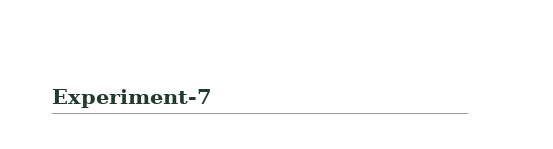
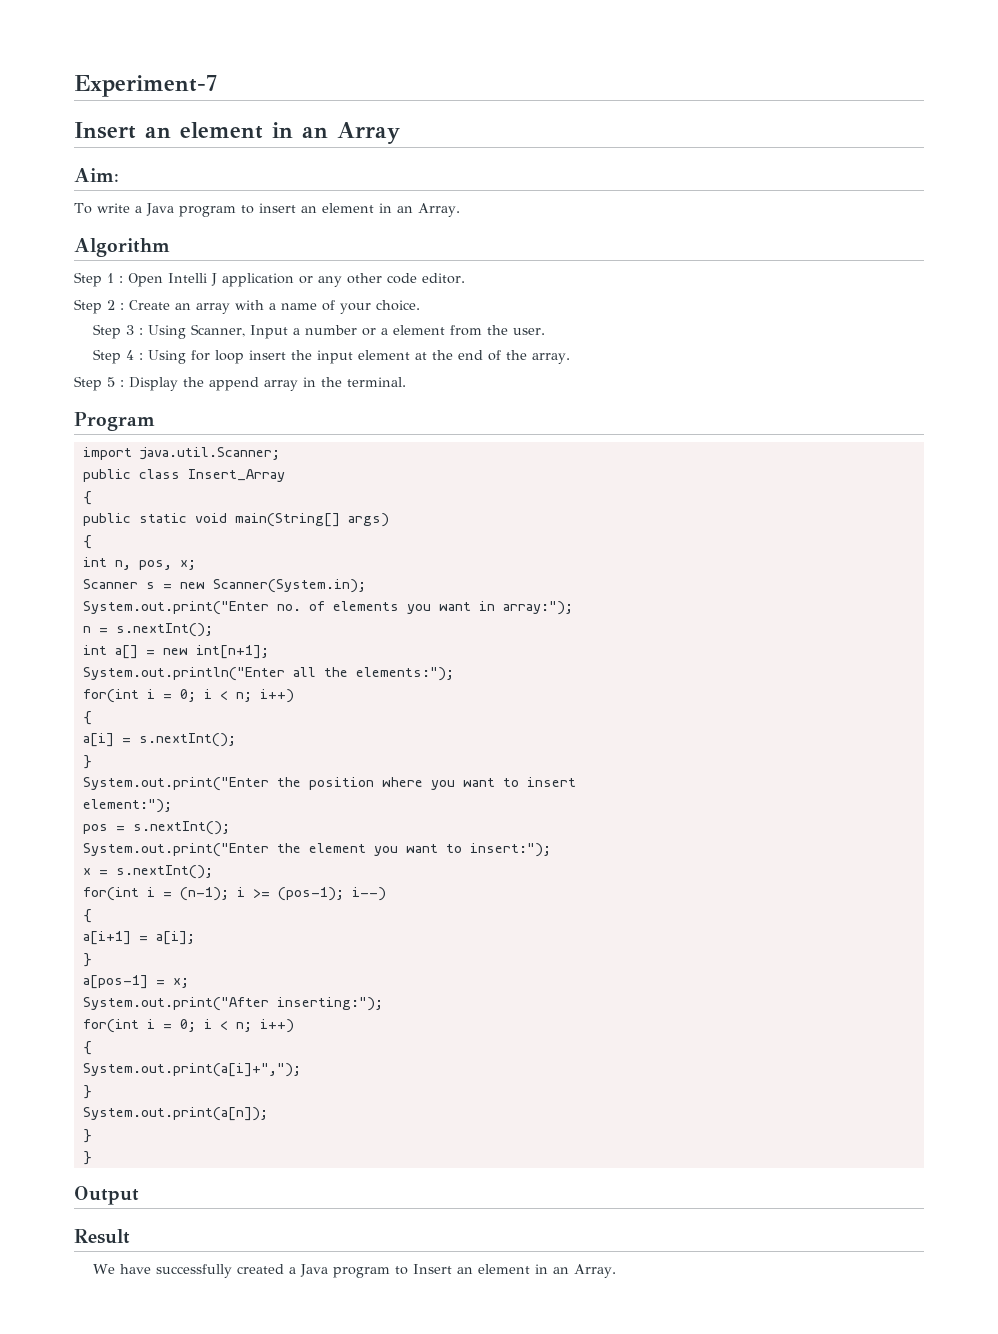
+ Insert an element in an Array
+ Aim:
+ To write a Java program to insert an element in an Array.
+ Algorithm
+ Step 1 : Open Intelli J application or any other code editor.
+ Step 2 : Create an array with a name of your choice.
+ Step 3 : Using Scanner, Input a number or a element from the user.
+ Step 4 : Using for loop insert the input element at the end of the array.
+ Step 5 : Display the append array in the terminal.
+ Program
+ import java.util.Scanner;
+ public class Insert_Array
+ {
+ public static void main(String[] args)
+ {
+ int n, pos, x;
+ Scanner s = new Scanner(System.in);
+ System.out.print("Enter no. of elements you want in array:");
+ n = s.nextInt();
+ int a[] = new int[n+1];
+ System.out.println("Enter all the elements:");
+ for(int i = 0; i < n; i++)
+ {
+ a[i] = s.nextInt();
+ }
+ System.out.print("Enter the position where you want to insert
+ element:");
+ pos = s.nextInt();
+ System.out.print("Enter the element you want to insert:");
+ x = s.nextInt();
+ for(int i = (n-1); i >= (pos-1); i--)
+ {
+ a[i+1] = a[i];
+ }
+ a[pos-1] = x;
+ System.out.print("After inserting:");
+ for(int i = 0; i < n; i++)
+ {
+ System.out.print(a[i]+",");
+ }
+ System.out.print(a[n]);
+ }
+ }
+ Output
+ Result
+ We have successfully created a Java program to Insert an element in an Array.

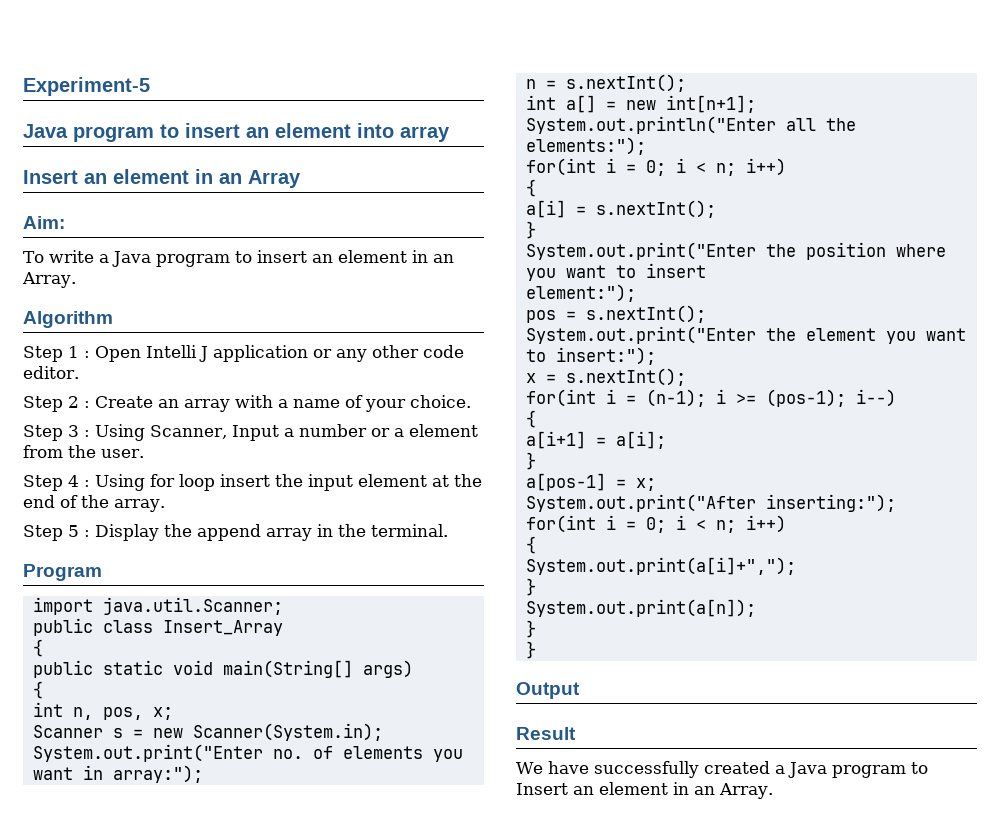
- Experiment-7
+ Experiment-5
+ Java program to insert an element into array

